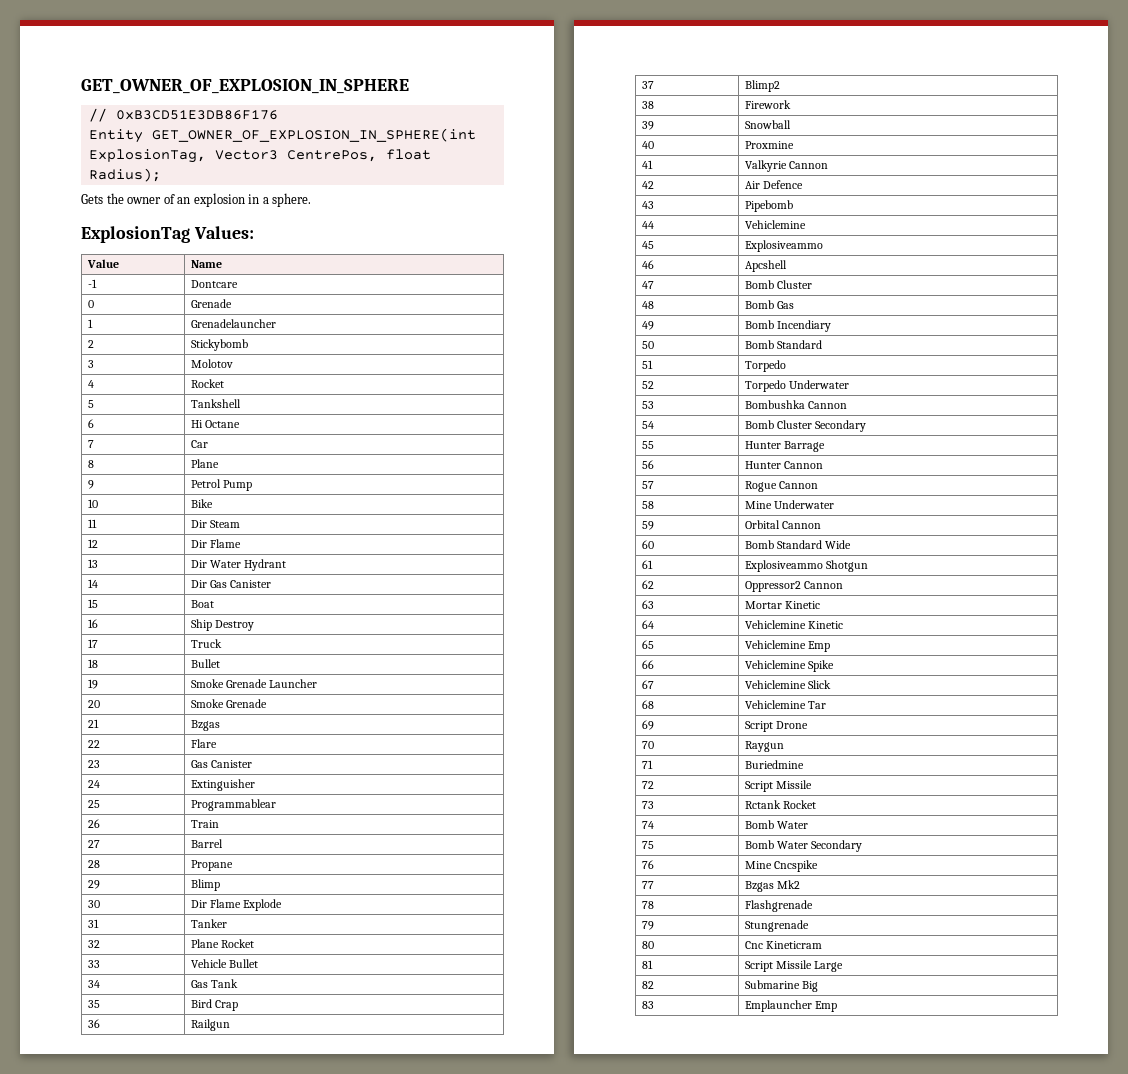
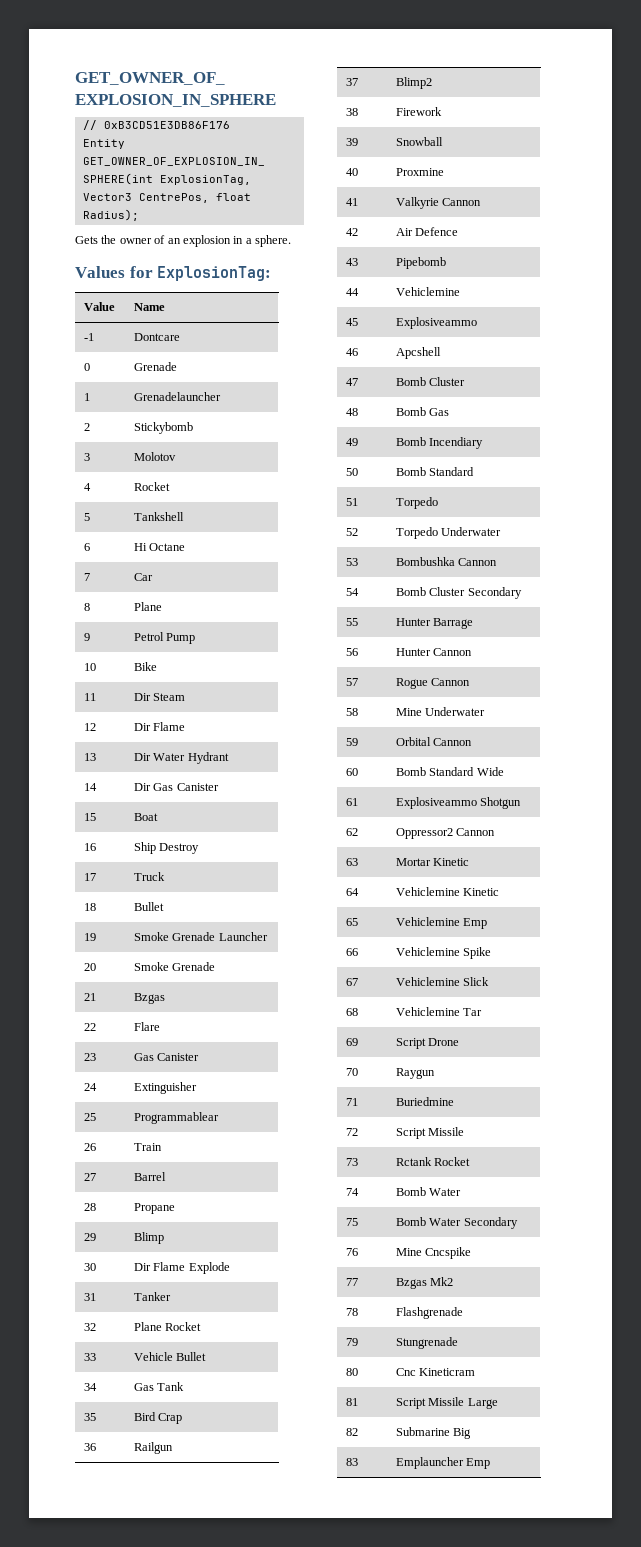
- ExplosionTag Values:
+ Values for ExplosionTag:

